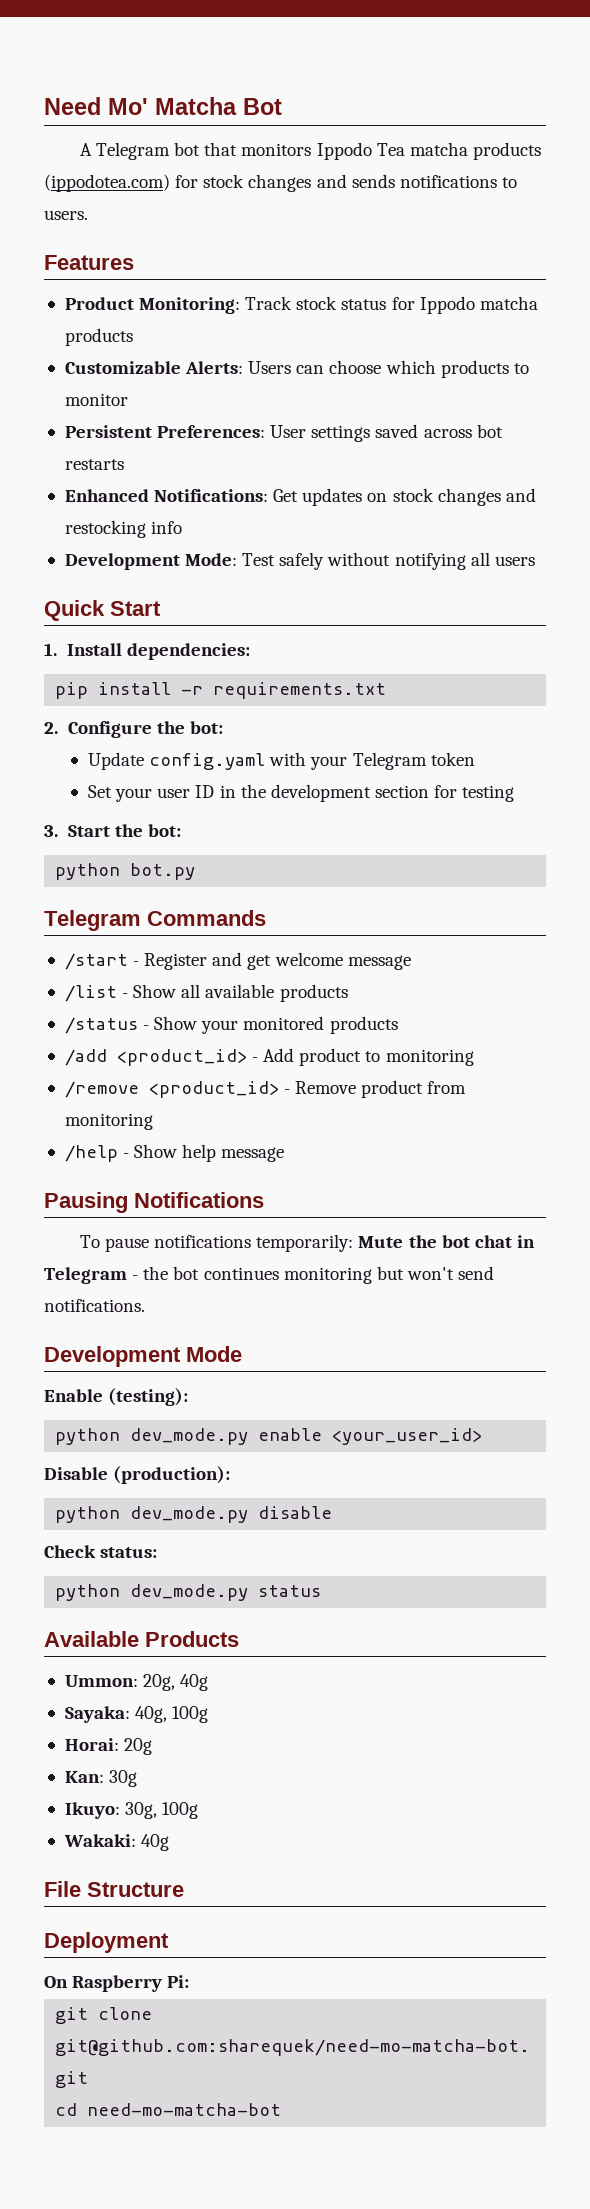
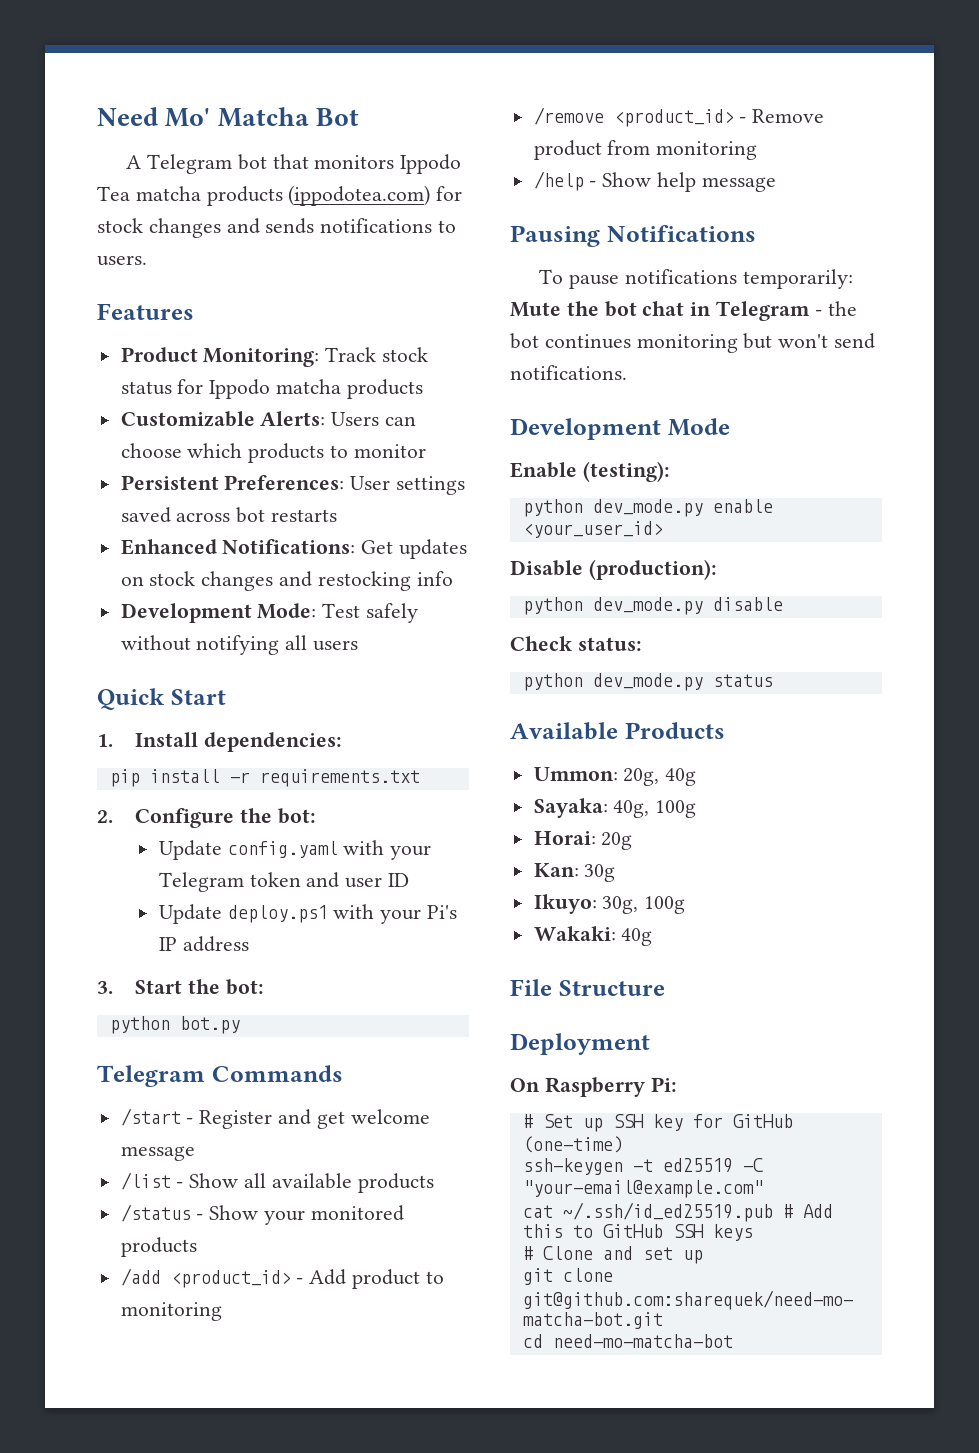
- Update config.yaml with your Telegram token
- Set your user ID in the development section for testing
+ Update config.yaml with your Telegram token and user ID
+ Update deploy.ps1 with your Pi's IP address
+ # Set up SSH key for GitHub (one-time)
+ ssh-keygen -t ed25519 -C "your-email@example.com"
+ cat ~/.ssh/id_ed25519.pub # Add this to GitHub SSH keys
+ # Clone and set up

